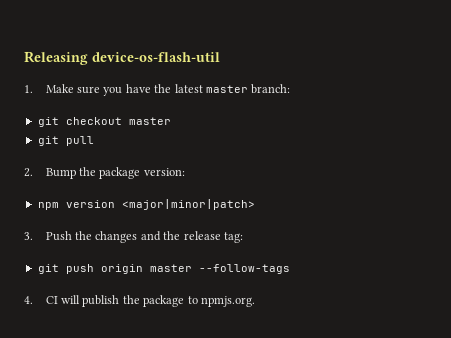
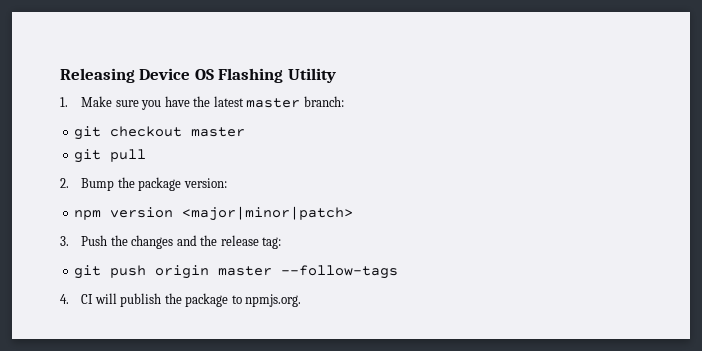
- Releasing device-os-flash-util
+ Releasing Device OS Flashing Utility

